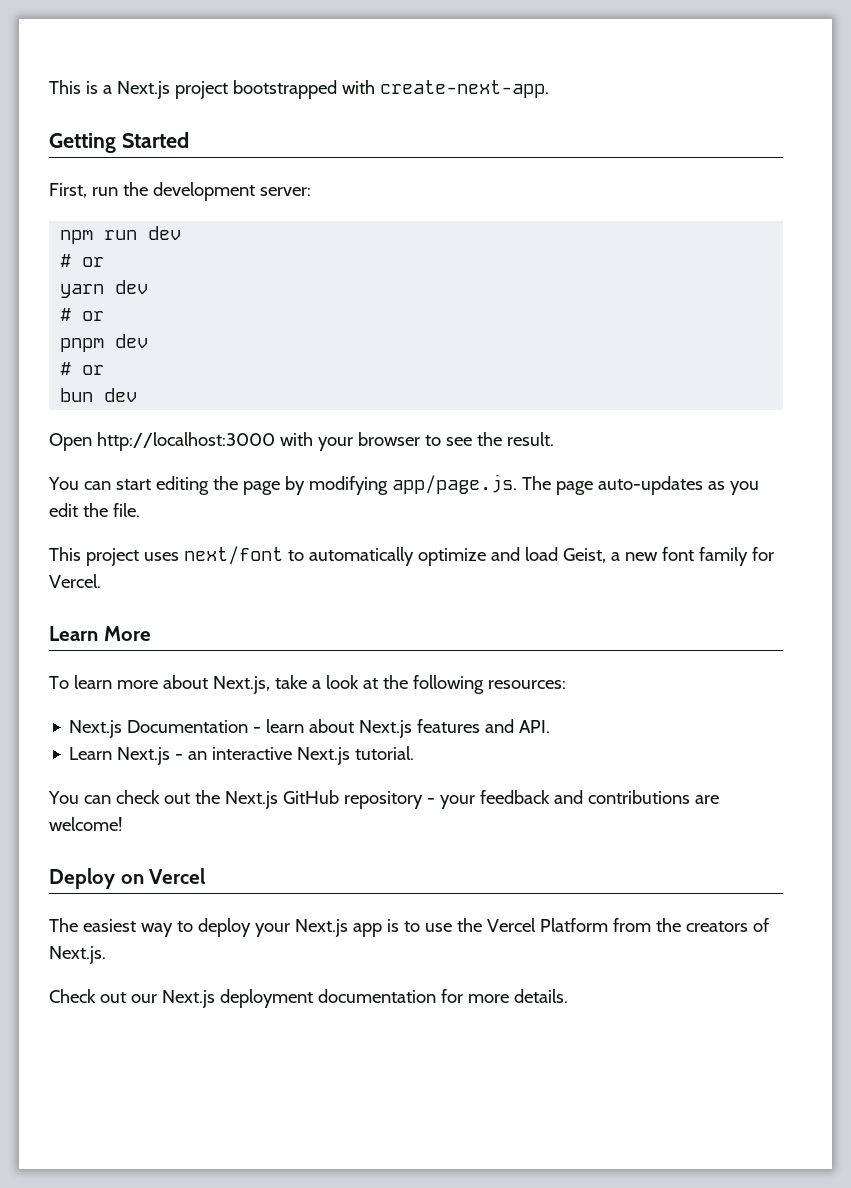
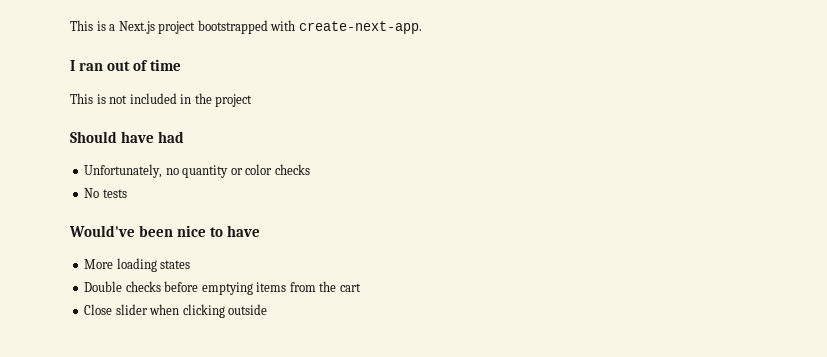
- Getting Started
- First, run the development server:
- npm run dev
- # or
- yarn dev
- # or
- pnpm dev
- # or
- bun dev
- Open http://localhost:3000 with your browser to see the result.
- You can start editing the page by modifying app/page.js. The page auto-updates as you edit the file.
- This project uses next/font to automatically optimize and load Geist, a new font family for Vercel.
- Learn More
- To learn more about Next.js, take a look at the following resources:
- Next.js Documentation - learn about Next.js features and API.
- Learn Next.js - an interactive Next.js tutorial.
- You can check out the Next.js GitHub repository - your feedback and contributions are welcome!
- Deploy on Vercel
- The easiest way to deploy your Next.js app is to use the Vercel Platform from the creators of Next.js.
- Check out our Next.js deployment documentation for more details.
+ I ran out of time
+ This is not included in the project
+ Should have had
+ Unfortunately, no quantity or color checks
+ No tests
+ Would've been nice to have
+ More loading states
+ Double checks before emptying items from the cart
+ Close slider when clicking outside

